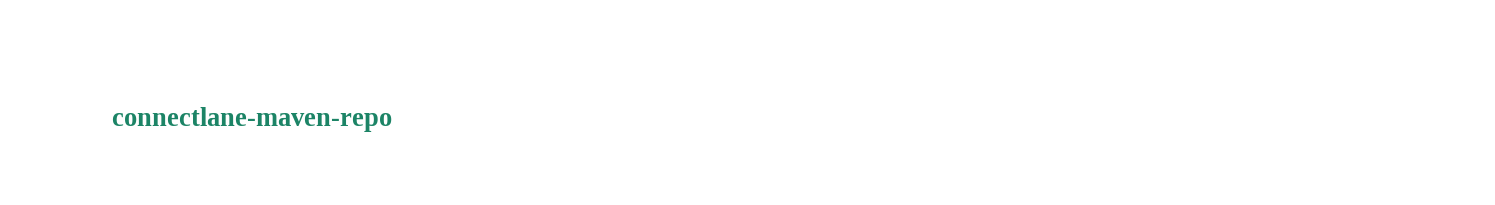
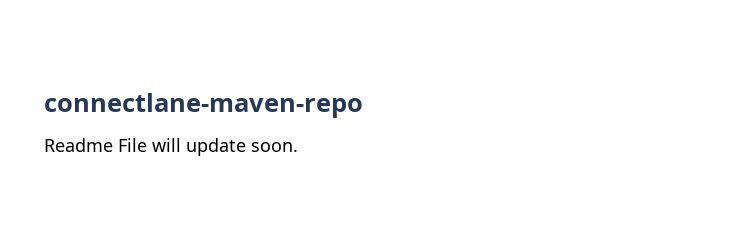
+ Readme File will update soon.

